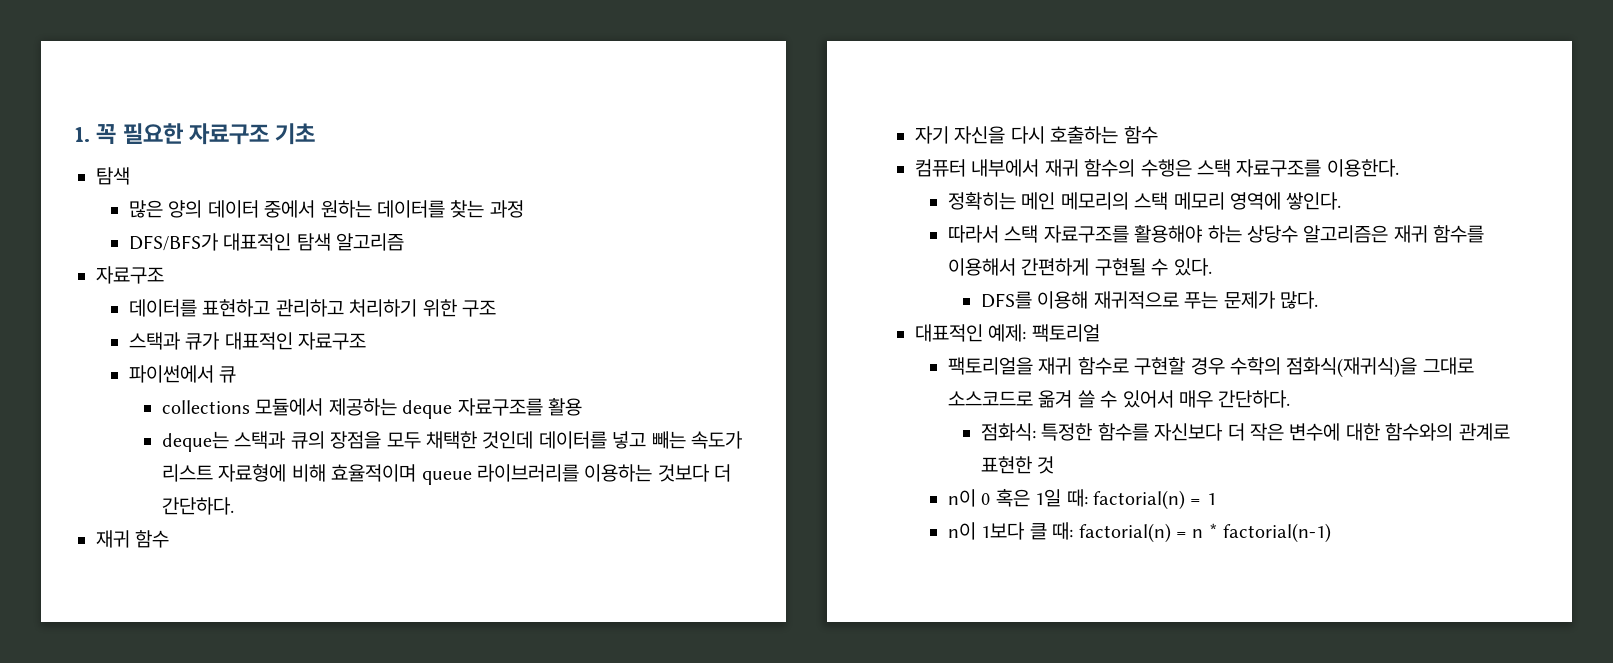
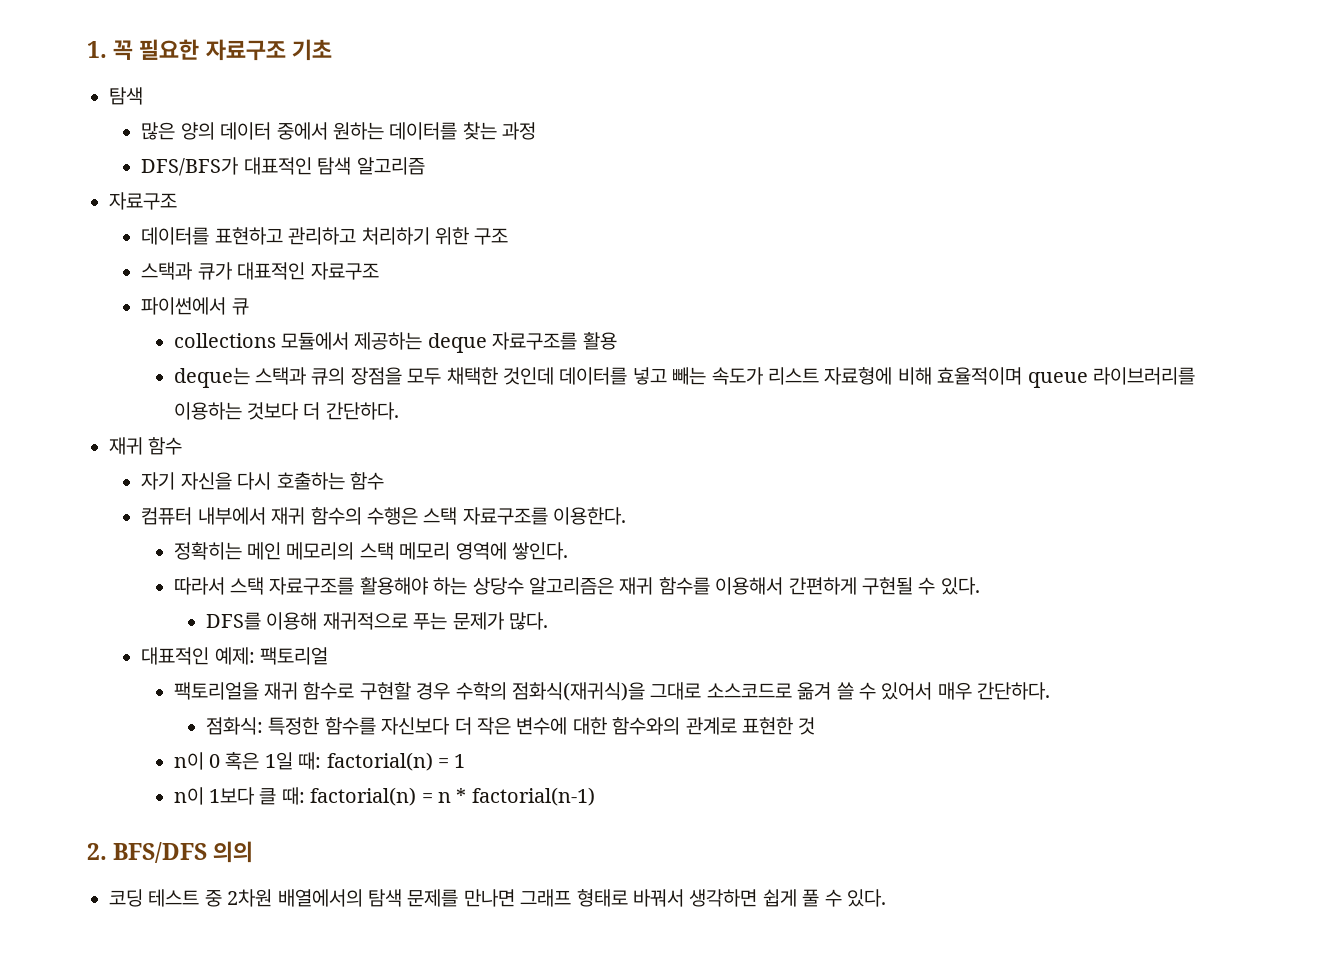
+ 2. BFS/DFS 의의
+ 코딩 테스트 중 2차원 배열에서의 탐색 문제를 만나면 그래프 형태로 바꿔서 생각하면 쉽게 풀 수 있다.

